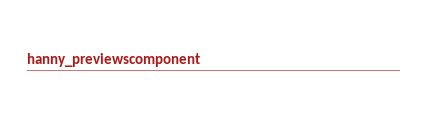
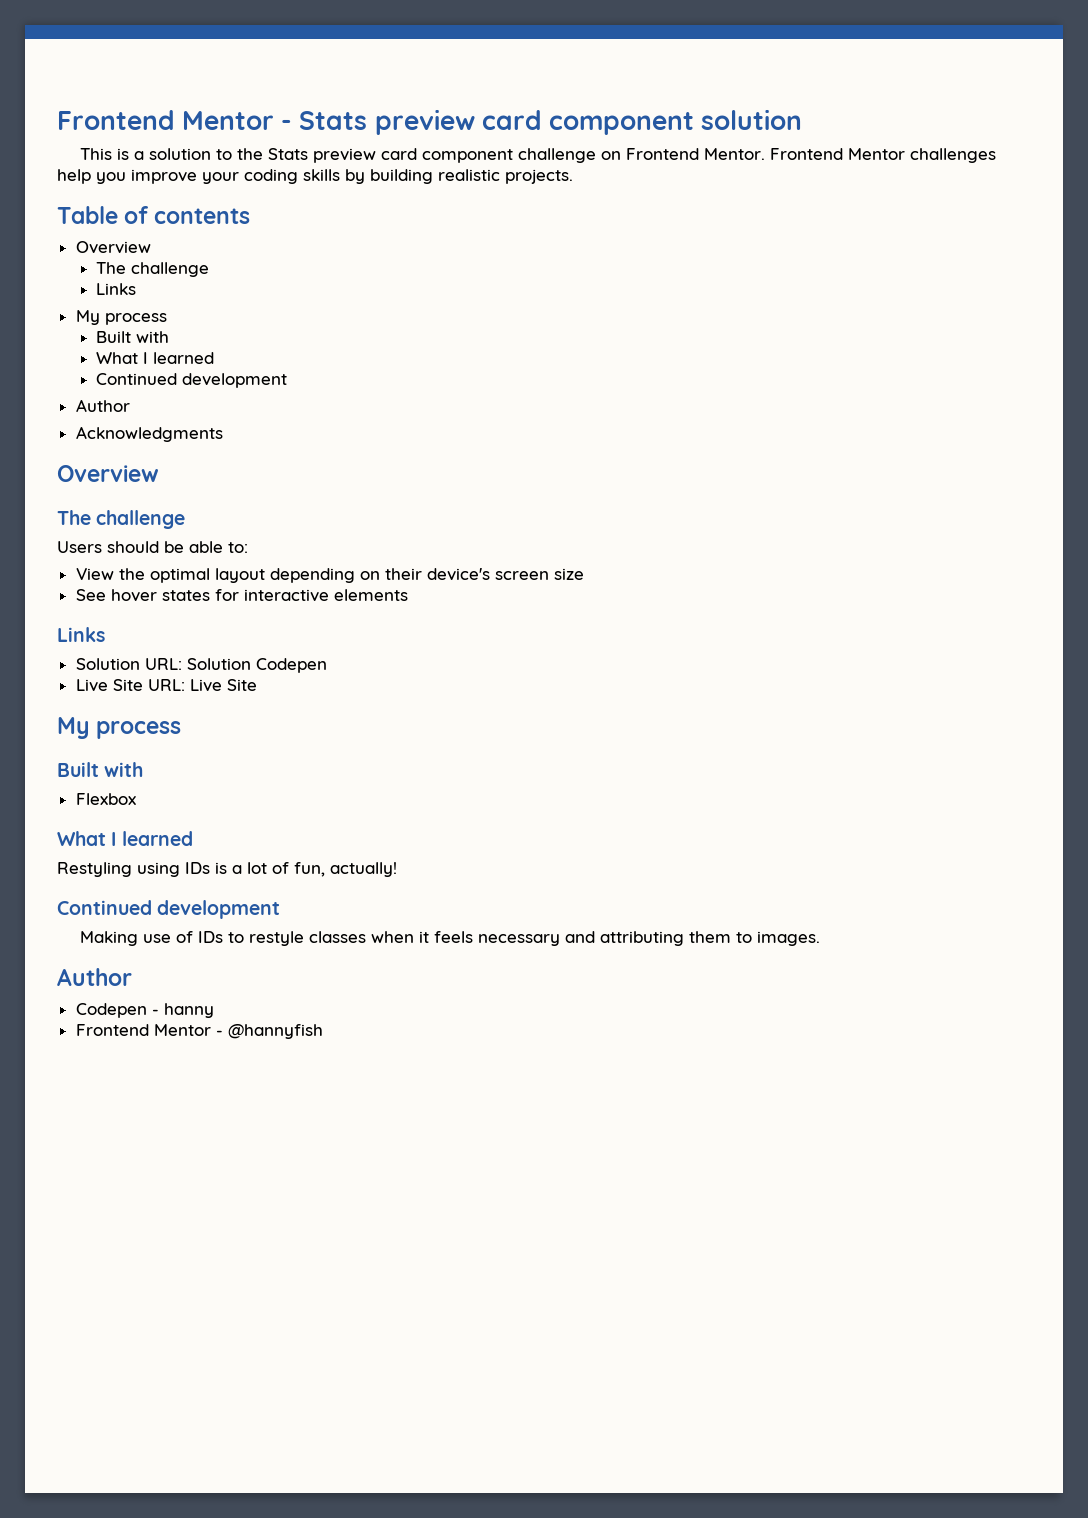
- hanny_previewscomponent
+ Frontend Mentor - Stats preview card component solution
+ This is a solution to the Stats preview card component challenge on Frontend Mentor. Frontend Mentor challenges help you improve your coding skills by building realistic projects.
+ Table of contents
+ Overview
+ The challenge
+ Links
+ My process
+ Built with
+ What I learned
+ Continued development
+ Author
+ Acknowledgments
+ Overview
+ The challenge
+ Users should be able to:
+ View the optimal layout depending on their device's screen size
+ See hover states for interactive elements
+ Links
+ Solution URL: Solution Codepen
+ Live Site URL: Live Site
+ My process
+ Built with
+ Flexbox
+ What I learned
+ Restyling using IDs is a lot of fun, actually!
+ Continued development
+ Making use of IDs to restyle classes when it feels necessary and attributing them to images.
+ Author
+ Codepen - hanny
+ Frontend Mentor - @hannyfish

